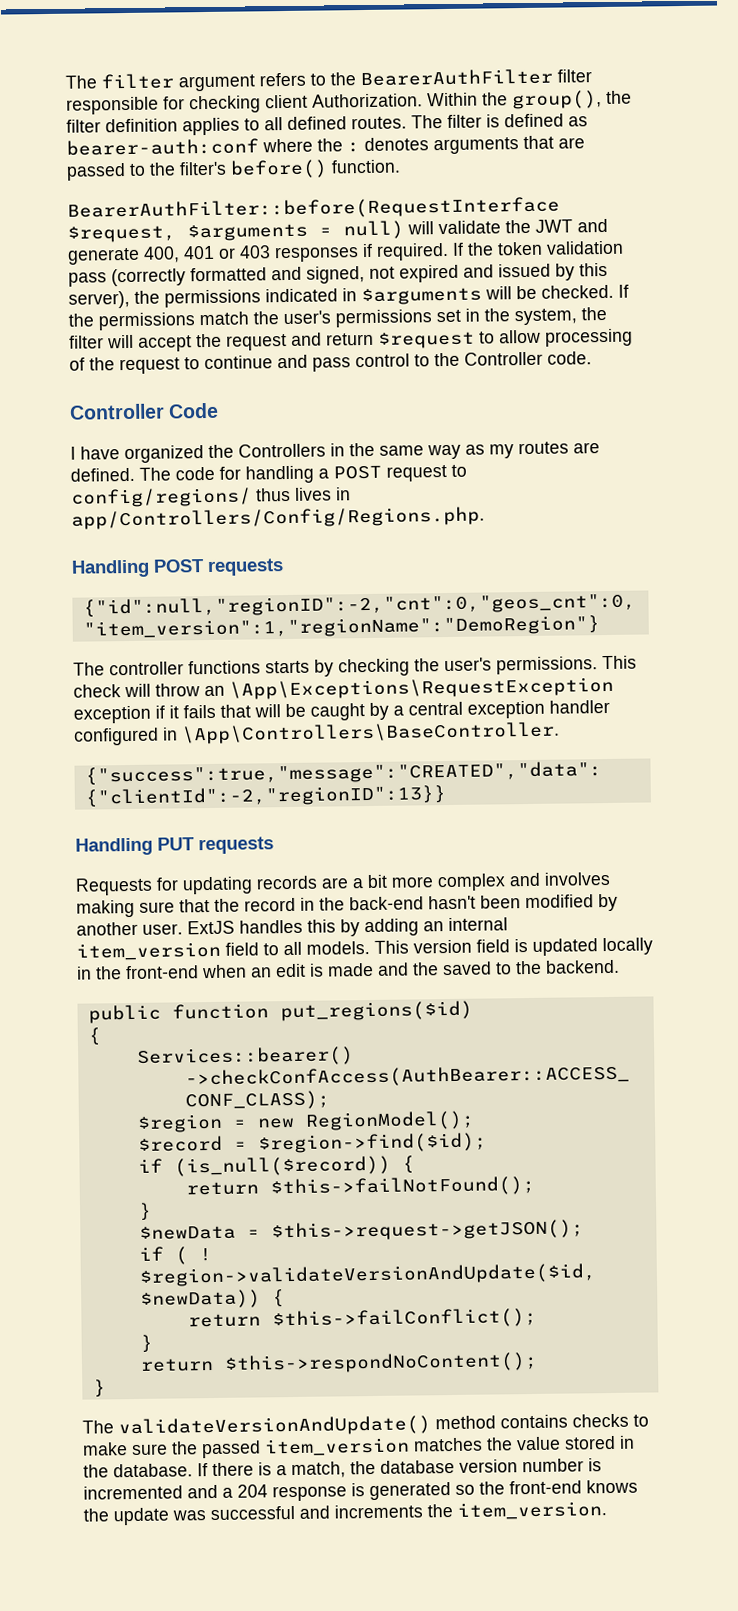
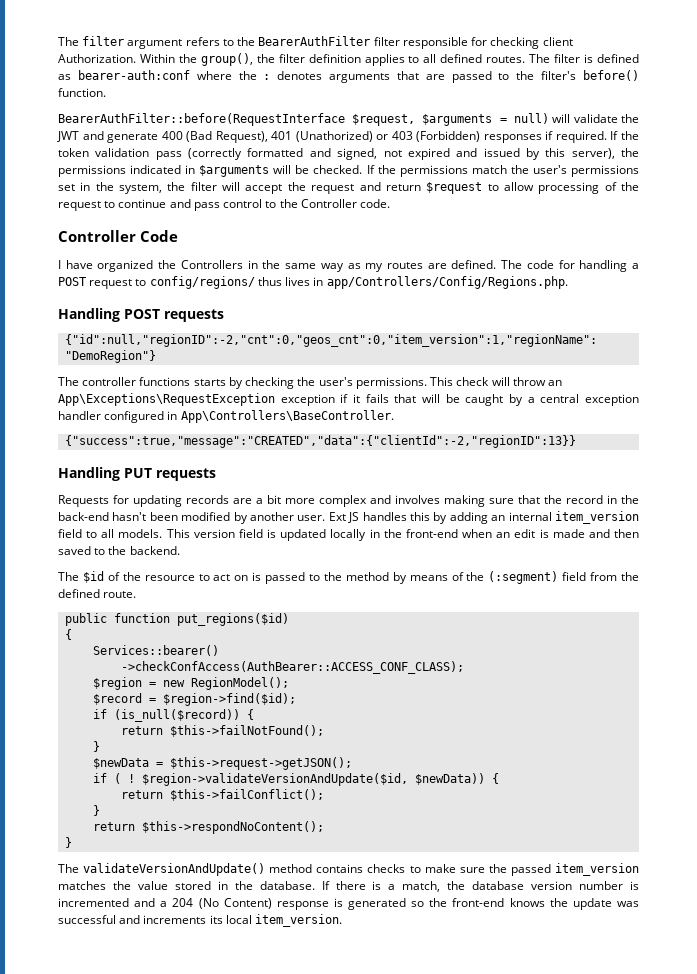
- BearerAuthFilter::before(RequestInterface $request, $arguments = null) will validate the JWT and generate 400, 401 or 403 responses if required.
+ BearerAuthFilter::before(RequestInterface $request, $arguments = null) will validate the JWT and generate 400 (Bad Request), 401 (Unathorized) or 403 (Forbidden) responses if required.
- This check will throw an \App\Exceptions\RequestException exception if it fails that will be caught by a central exception handler configured in \App\Controllers\BaseController.
+ This check will throw an App\Exceptions\RequestException exception if it fails that will be caught by a central exception handler configured in App\Controllers\BaseController.
- ExtJS handles this by adding an internal item_version field to all models.
+ Ext JS handles this by adding an internal item_version field to all models.
- This version field is updated locally in the front-end when an edit is made and the saved to the backend.
+ This version field is updated locally in the front-end when an edit is made and then saved to the backend.
+ The $id of the resource to act on is passed to the method by means of the (:segment) field from the defined route.
- If there is a match, the database version number is incremented and a 204 response is generated so the front-end knows the update was successful and increments the item_version.
+ If there is a match, the database version number is incremented and a 204 (No Content) response is generated so the front-end knows the update was successful and increments its local item_version.

